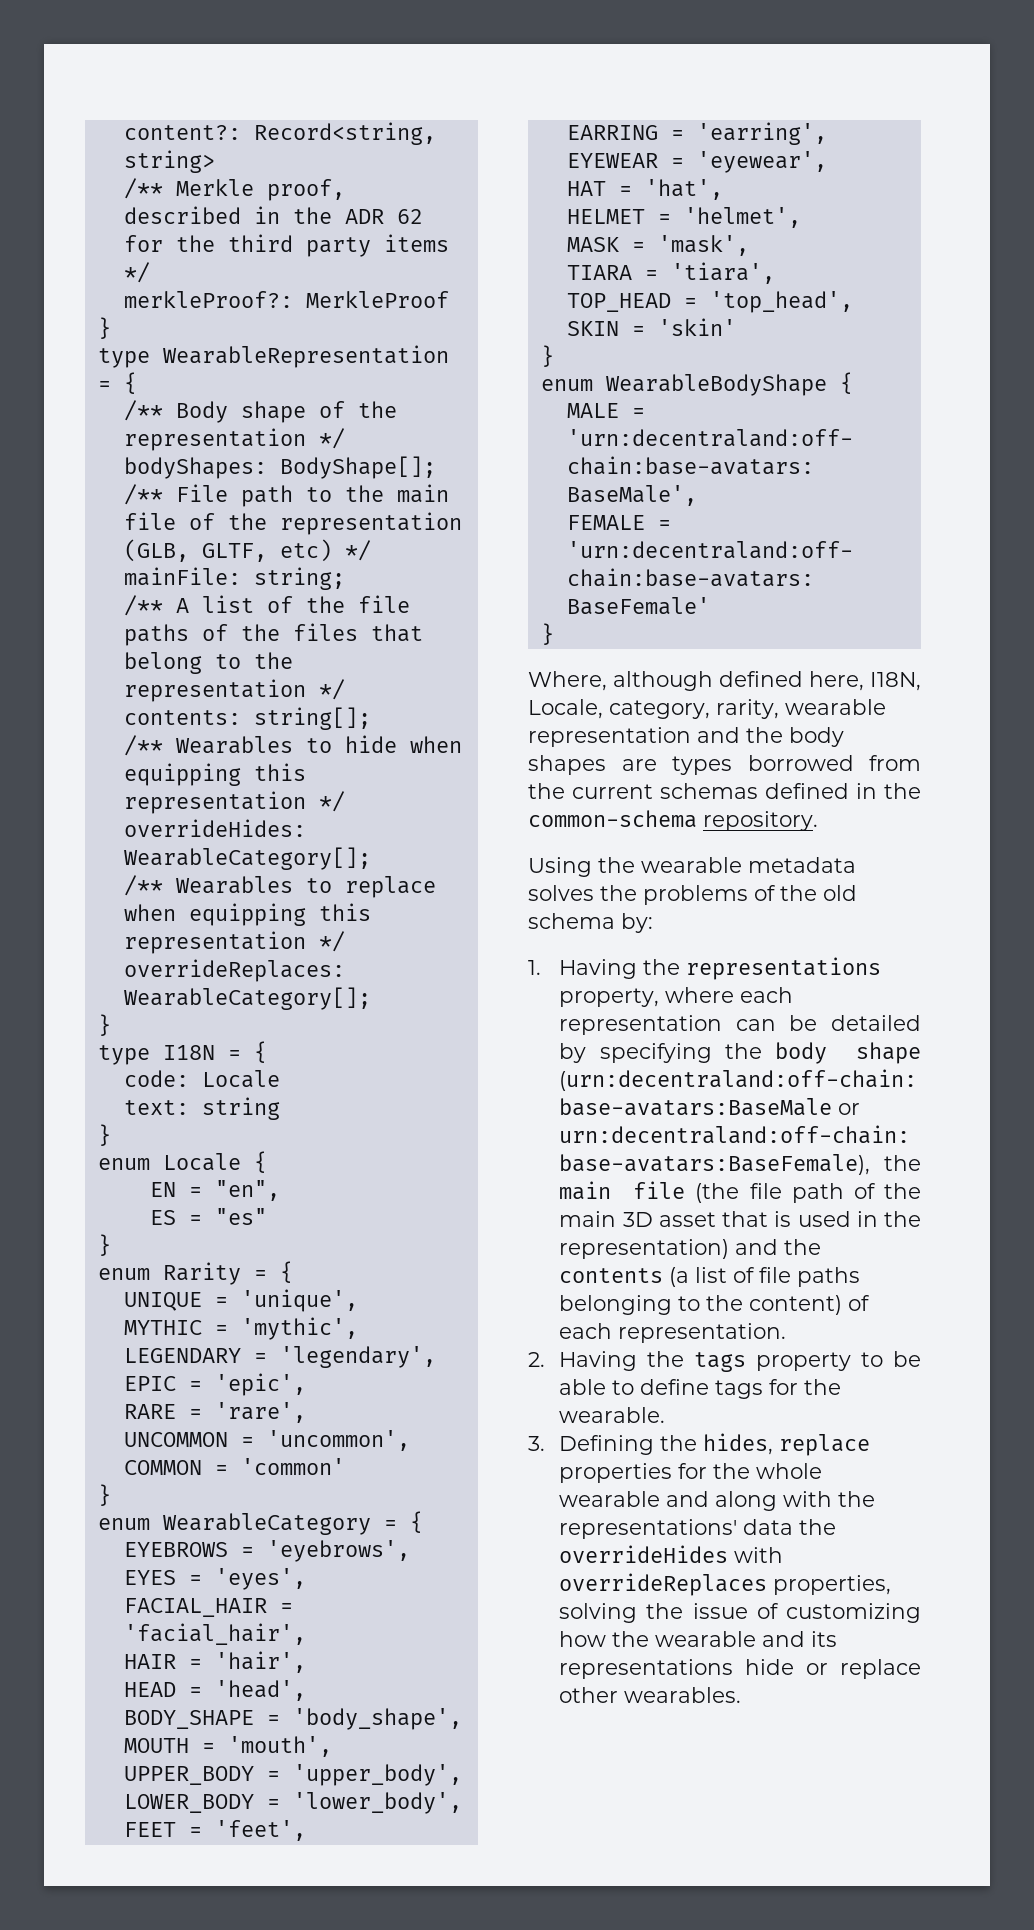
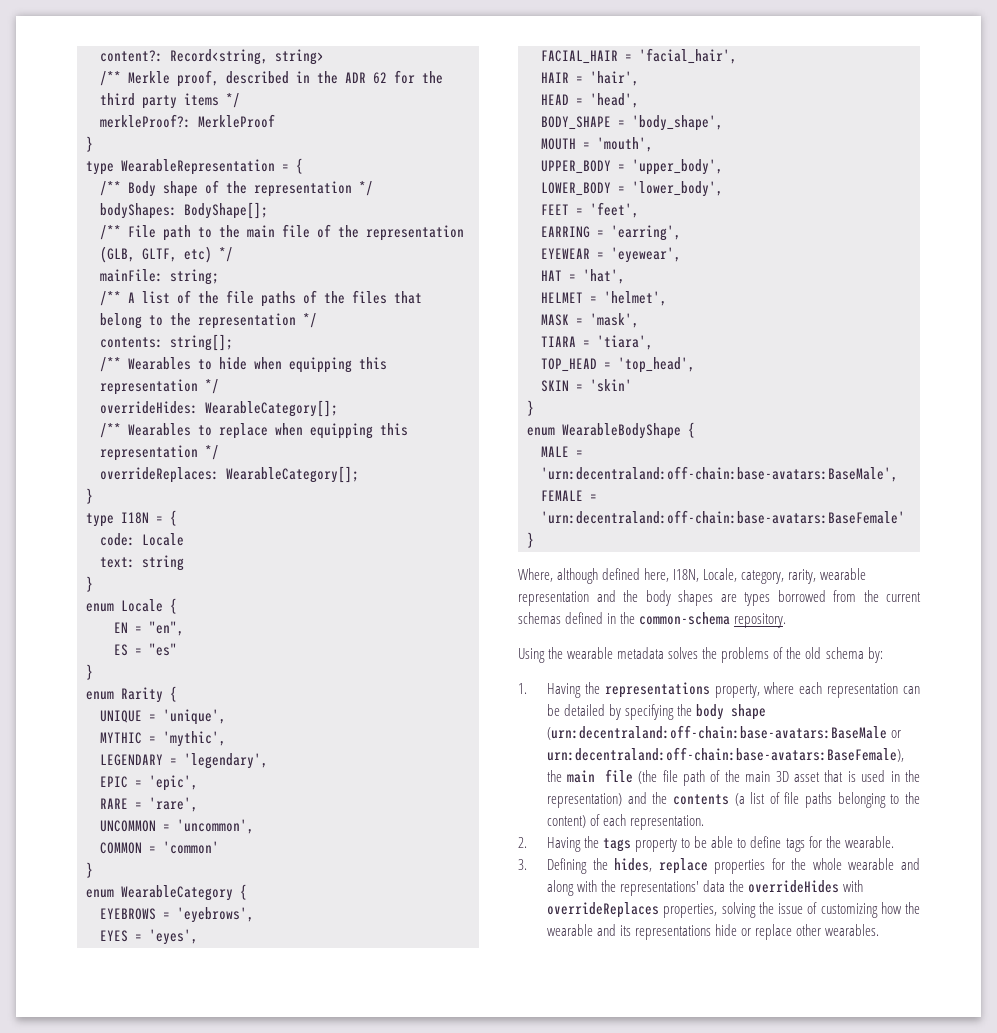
- enum Rarity = {
+ enum Rarity {
- enum WearableCategory = {
+ enum WearableCategory {

